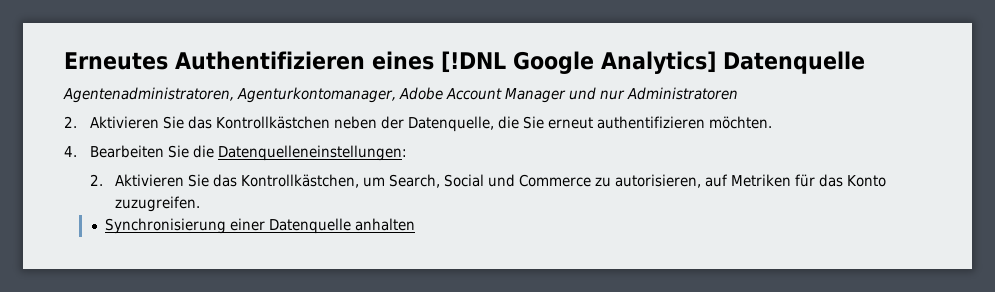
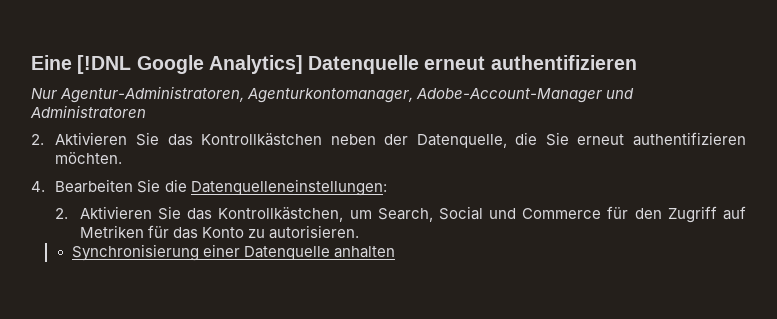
- Erneutes Authentifizieren eines [!DNL Google Analytics] Datenquelle
- Agentenadministratoren, Agenturkontomanager, Adobe Account Manager und nur Administratoren
+ Eine [!DNL Google Analytics] Datenquelle erneut authentifizieren
+ Nur Agentur-Administratoren, Agenturkontomanager, Adobe-Account-Manager und Administratoren
- 2. Aktivieren Sie das Kontrollkästchen, um Search, Social und Commerce zu autorisieren, auf Metriken für das Konto zuzugreifen.
+ 2. Aktivieren Sie das Kontrollkästchen, um Search, Social und Commerce für den Zugriff auf Metriken für das Konto zu autorisieren.

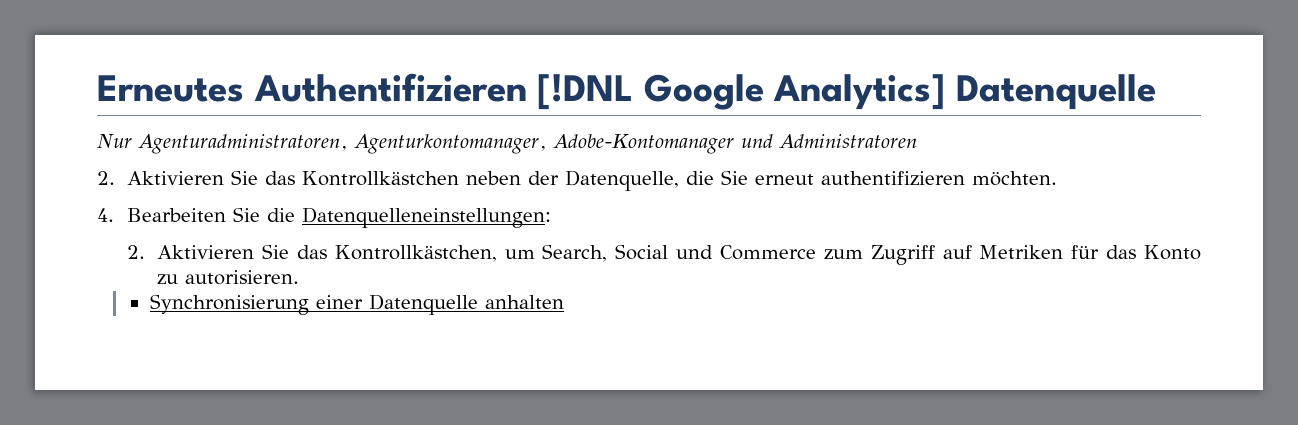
- Eine [!DNL Google Analytics] Datenquelle erneut authentifizieren
+ Erneutes Authentifizieren [!DNL Google Analytics] Datenquelle
- Nur Agentur-Administratoren, Agenturkontomanager, Adobe-Account-Manager und Administratoren
+ Nur Agenturadministratoren, Agenturkontomanager, Adobe-Kontomanager und Administratoren
- 2. Aktivieren Sie das Kontrollkästchen, um Search, Social und Commerce für den Zugriff auf Metriken für das Konto zu autorisieren.
+ 2. Aktivieren Sie das Kontrollkästchen, um Search, Social und Commerce zum Zugriff auf Metriken für das Konto zu autorisieren.

